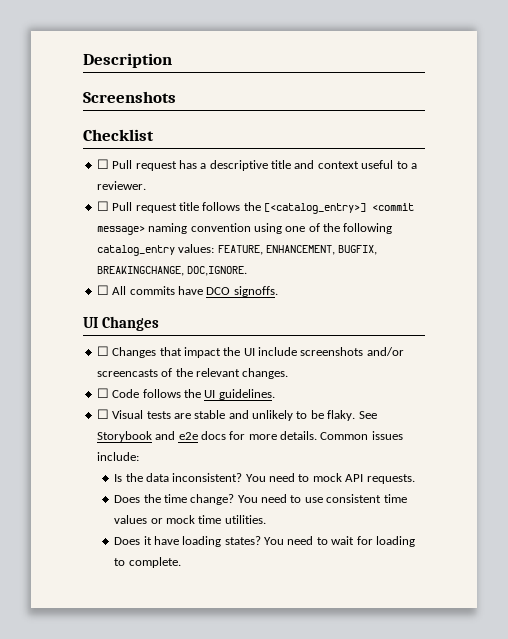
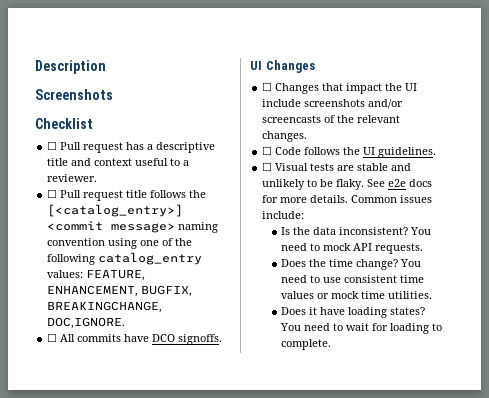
- See Storybook and e2e docs for more details.
+ See e2e docs for more details.

